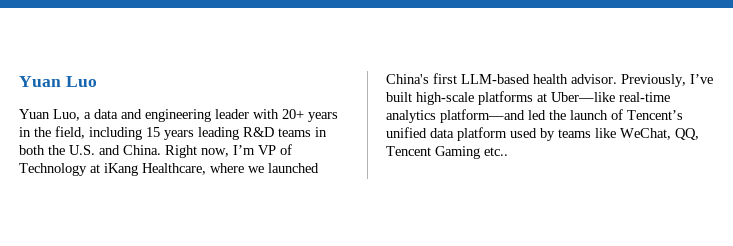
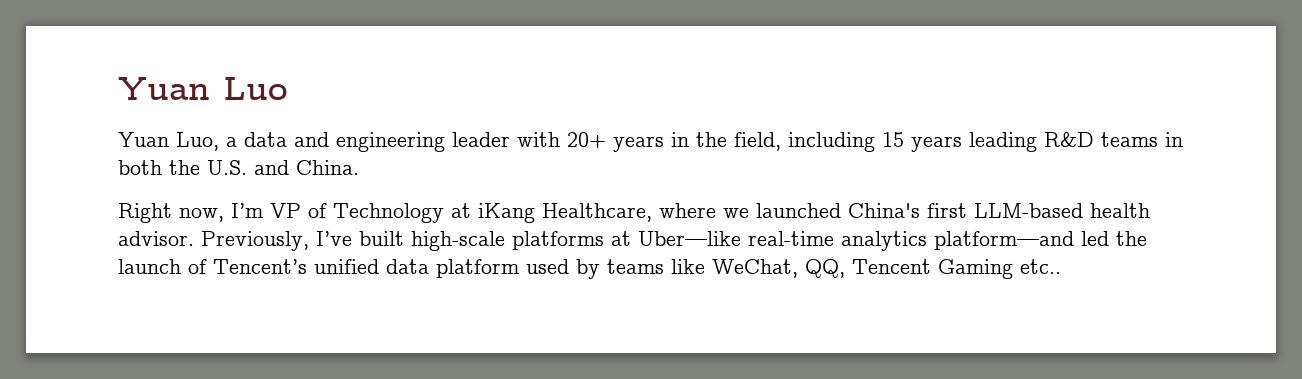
- Yuan Luo, a data and engineering leader with 20+ years in the field, including 15 years leading R&D teams in both the U.S. and China. Right now, I’m VP of Technology at iKang Healthcare, where we launched China's first LLM-based health advisor.
+ Yuan Luo, a data and engineering leader with 20+ years in the field, including 15 years leading R&D teams in both the U.S. and China.
+ Right now, I’m VP of Technology at iKang Healthcare, where we launched China's first LLM-based health advisor.

